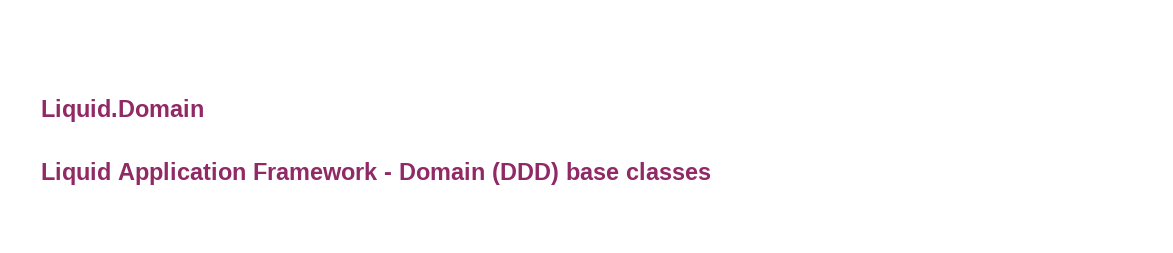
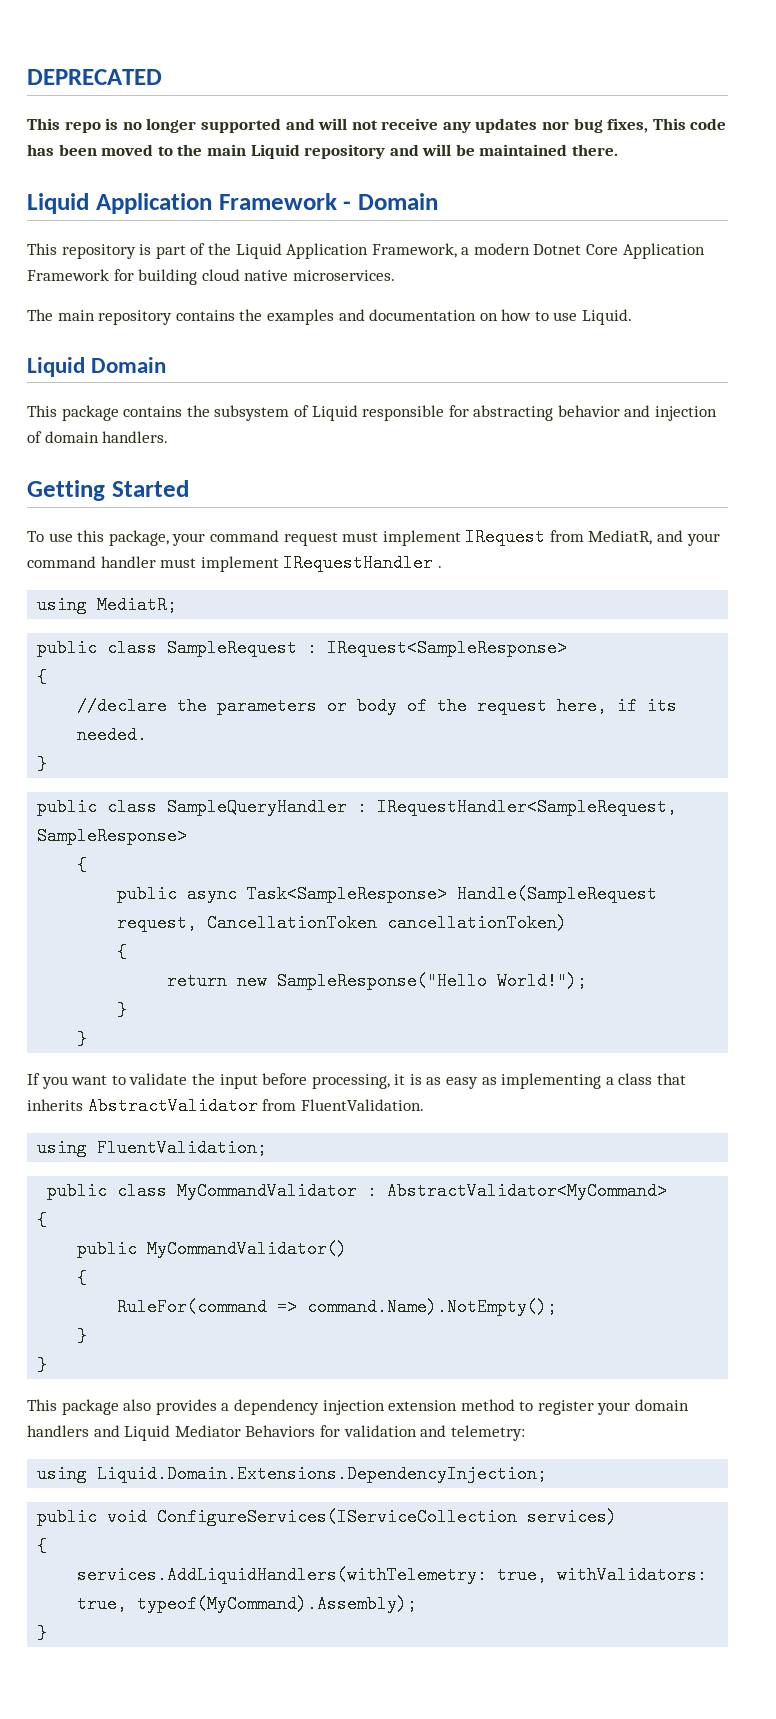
- Liquid.Domain
+ DEPRECATED
+ This repo is no longer supported and will not receive any updates nor bug fixes, This code has been moved to the main Liquid repository and will be maintained there.
- Liquid Application Framework - Domain (DDD) base classes
+ Liquid Application Framework - Domain
+ This repository is part of the Liquid Application Framework, a modern Dotnet Core Application Framework for building cloud native microservices.
+ The main repository contains the examples and documentation on how to use Liquid.
+ Liquid Domain
+ This package contains the subsystem of Liquid responsible for abstracting behavior and injection of domain handlers.
+ Getting Started
+ To use this package, your command request must implement IRequest from MediatR, and your command handler must implement IRequestHandler .
+ using MediatR;
+ public class SampleRequest : IRequest<SampleResponse>
+ {
+ //declare the parameters or body of the request here, if its needed.
+ }
+ public class SampleQueryHandler : IRequestHandler<SampleRequest, SampleResponse>
+ {
+ public async Task<SampleResponse> Handle(SampleRequest request, CancellationToken cancellationToken)
+ {
+ return new SampleResponse("Hello World!");
+ }
+ }
+ If you want to validate the input before processing, it is as easy as implementing a class that inherits AbstractValidator from FluentValidation.
+ using FluentValidation;
+ public class MyCommandValidator : AbstractValidator<MyCommand>
+ {
+ public MyCommandValidator()
+ {
+ RuleFor(command => command.Name).NotEmpty();
+ }
+ }
+ This package also provides a dependency injection extension method to register your domain handlers and Liquid Mediator Behaviors for validation and telemetry:
+ using Liquid.Domain.Extensions.DependencyInjection;
+ public void ConfigureServices(IServiceCollection services)
+ {
+ services.AddLiquidHandlers(withTelemetry: true, withValidators: true, typeof(MyCommand).Assembly);
+ }

